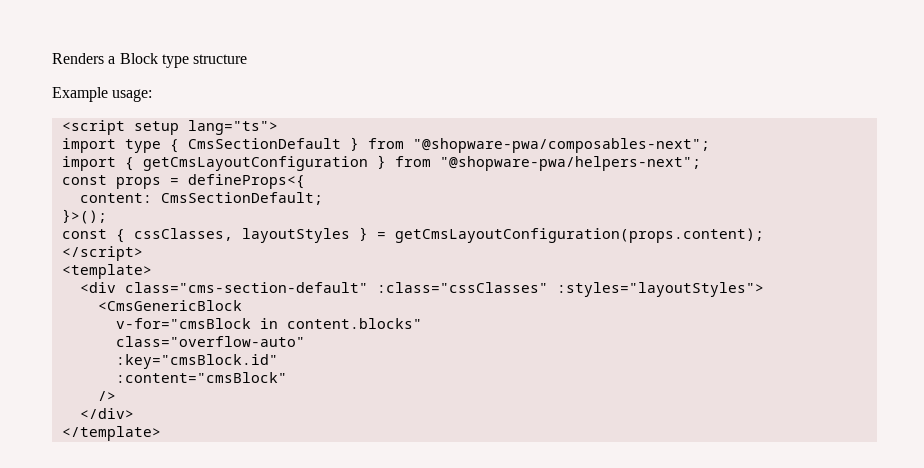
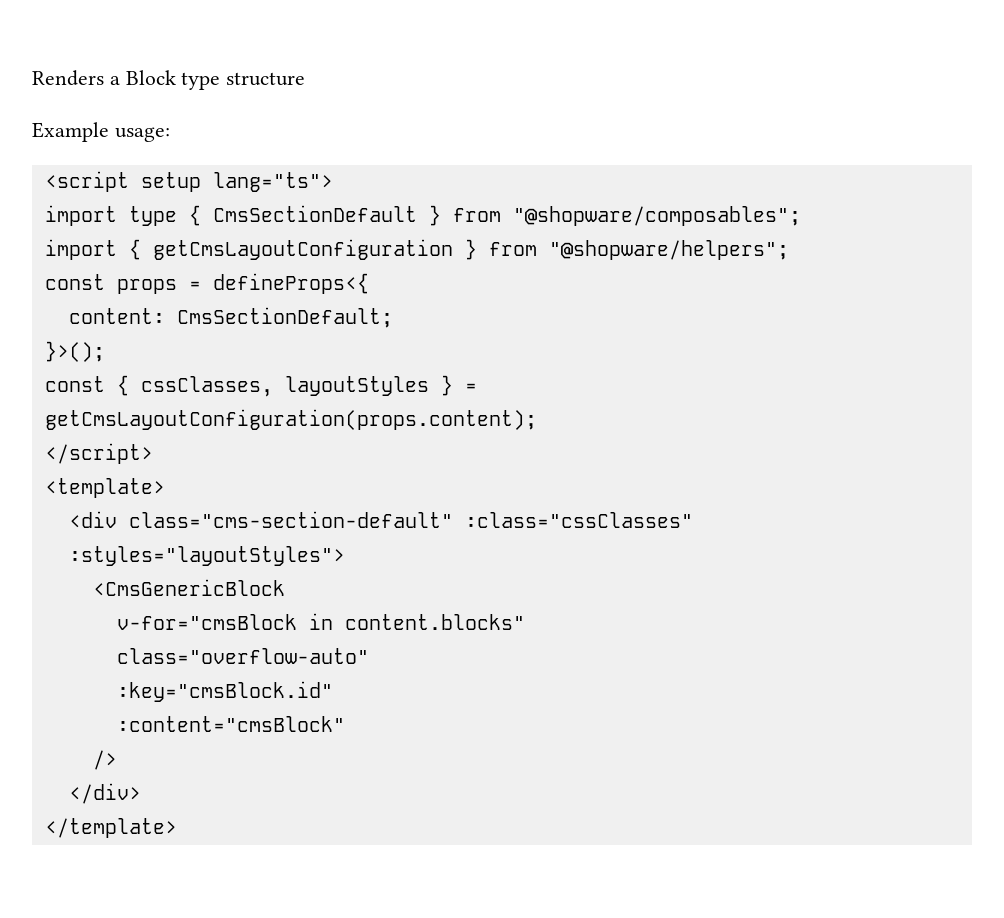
- import type { CmsSectionDefault } from "@shopware-pwa/composables-next";
+ import type { CmsSectionDefault } from "@shopware/composables";
- import { getCmsLayoutConfiguration } from "@shopware-pwa/helpers-next";
+ import { getCmsLayoutConfiguration } from "@shopware/helpers";

